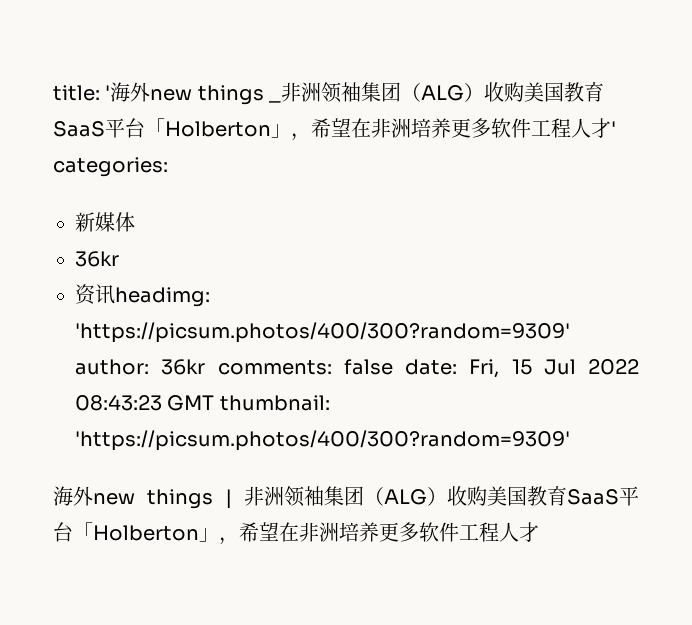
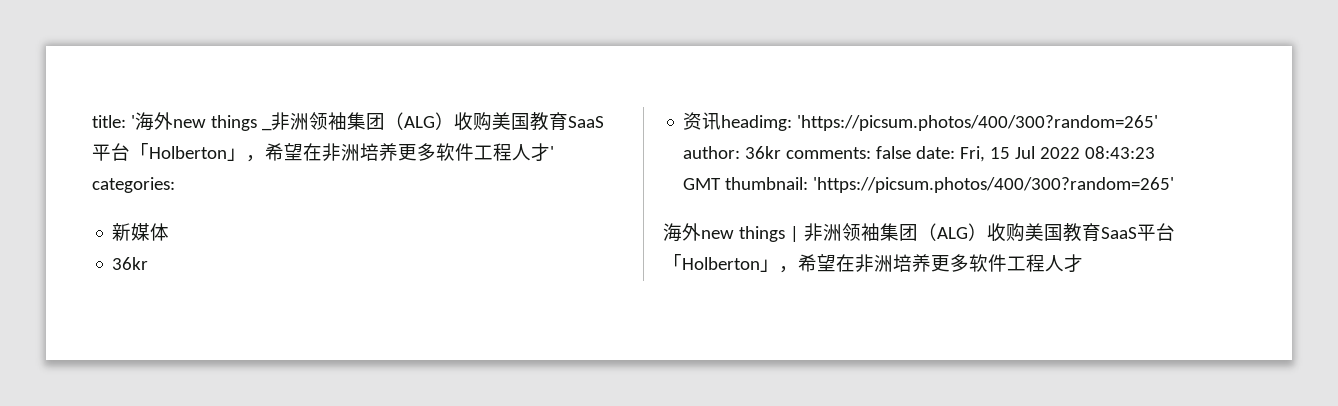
- 资讯headimg: 'https://picsum.photos/400/300?random=9309' author: 36kr comments: false date: Fri, 15 Jul 2022 08:43:23 GMT thumbnail: 'https://picsum.photos/400/300?random=9309'
+ 资讯headimg: 'https://picsum.photos/400/300?random=265' author: 36kr comments: false date: Fri, 15 Jul 2022 08:43:23 GMT thumbnail: 'https://picsum.photos/400/300?random=265'

